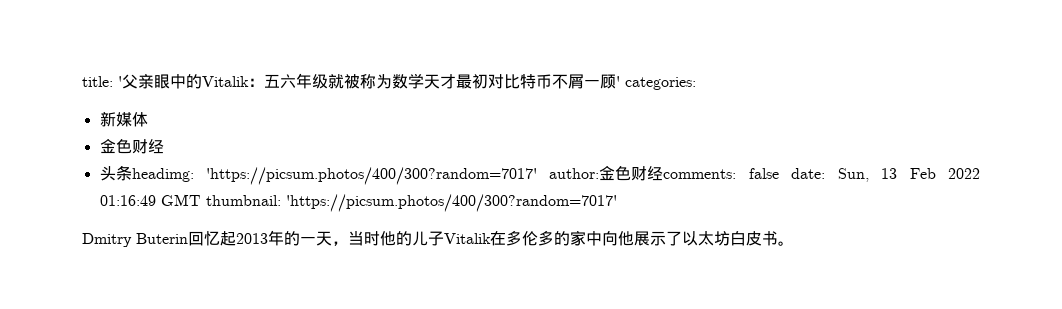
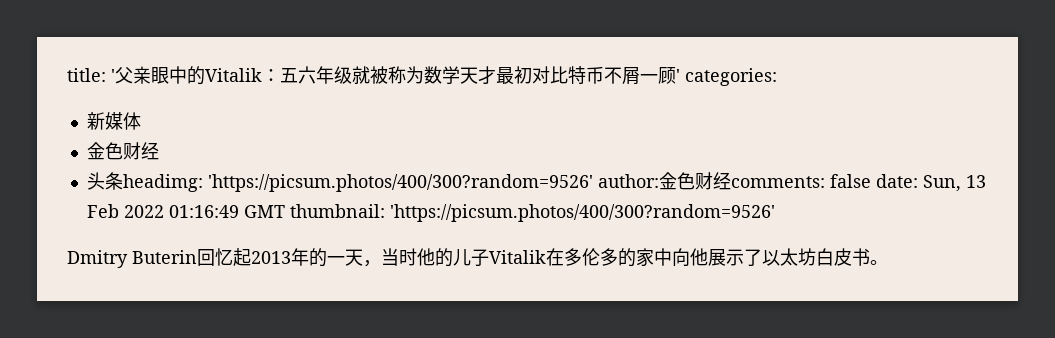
- 头条headimg: 'https://picsum.photos/400/300?random=7017' author:金色财经comments: false date: Sun, 13 Feb 2022 01:16:49 GMT thumbnail: 'https://picsum.photos/400/300?random=7017'
+ 头条headimg: 'https://picsum.photos/400/300?random=9526' author:金色财经comments: false date: Sun, 13 Feb 2022 01:16:49 GMT thumbnail: 'https://picsum.photos/400/300?random=9526'

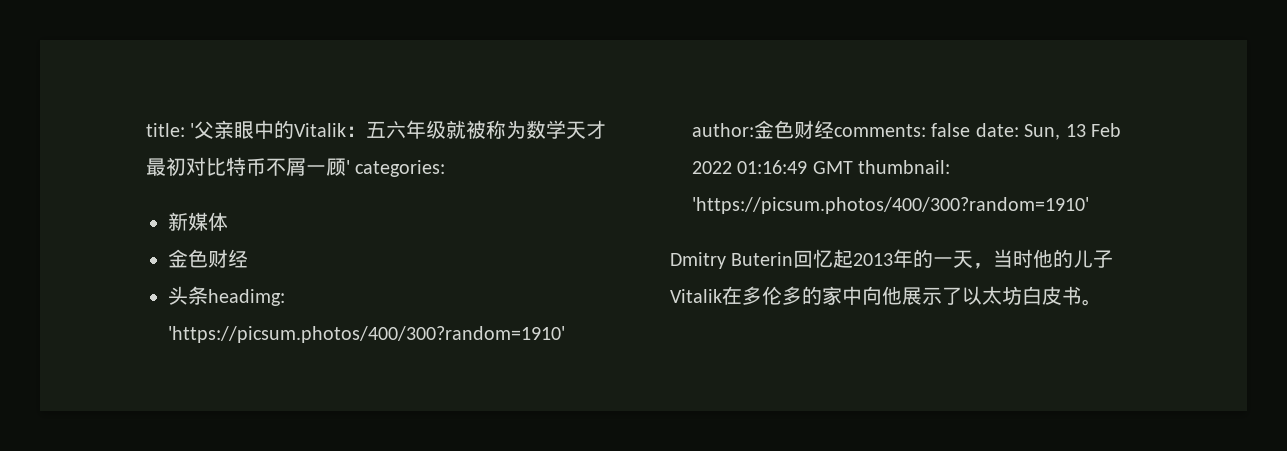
- 头条headimg: 'https://picsum.photos/400/300?random=9526' author:金色财经comments: false date: Sun, 13 Feb 2022 01:16:49 GMT thumbnail: 'https://picsum.photos/400/300?random=9526'
+ 头条headimg: 'https://picsum.photos/400/300?random=1910' author:金色财经comments: false date: Sun, 13 Feb 2022 01:16:49 GMT thumbnail: 'https://picsum.photos/400/300?random=1910'

